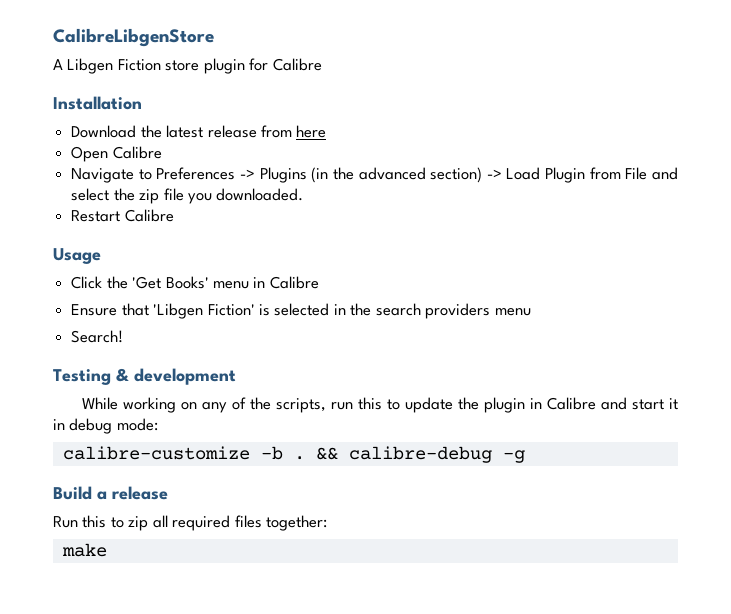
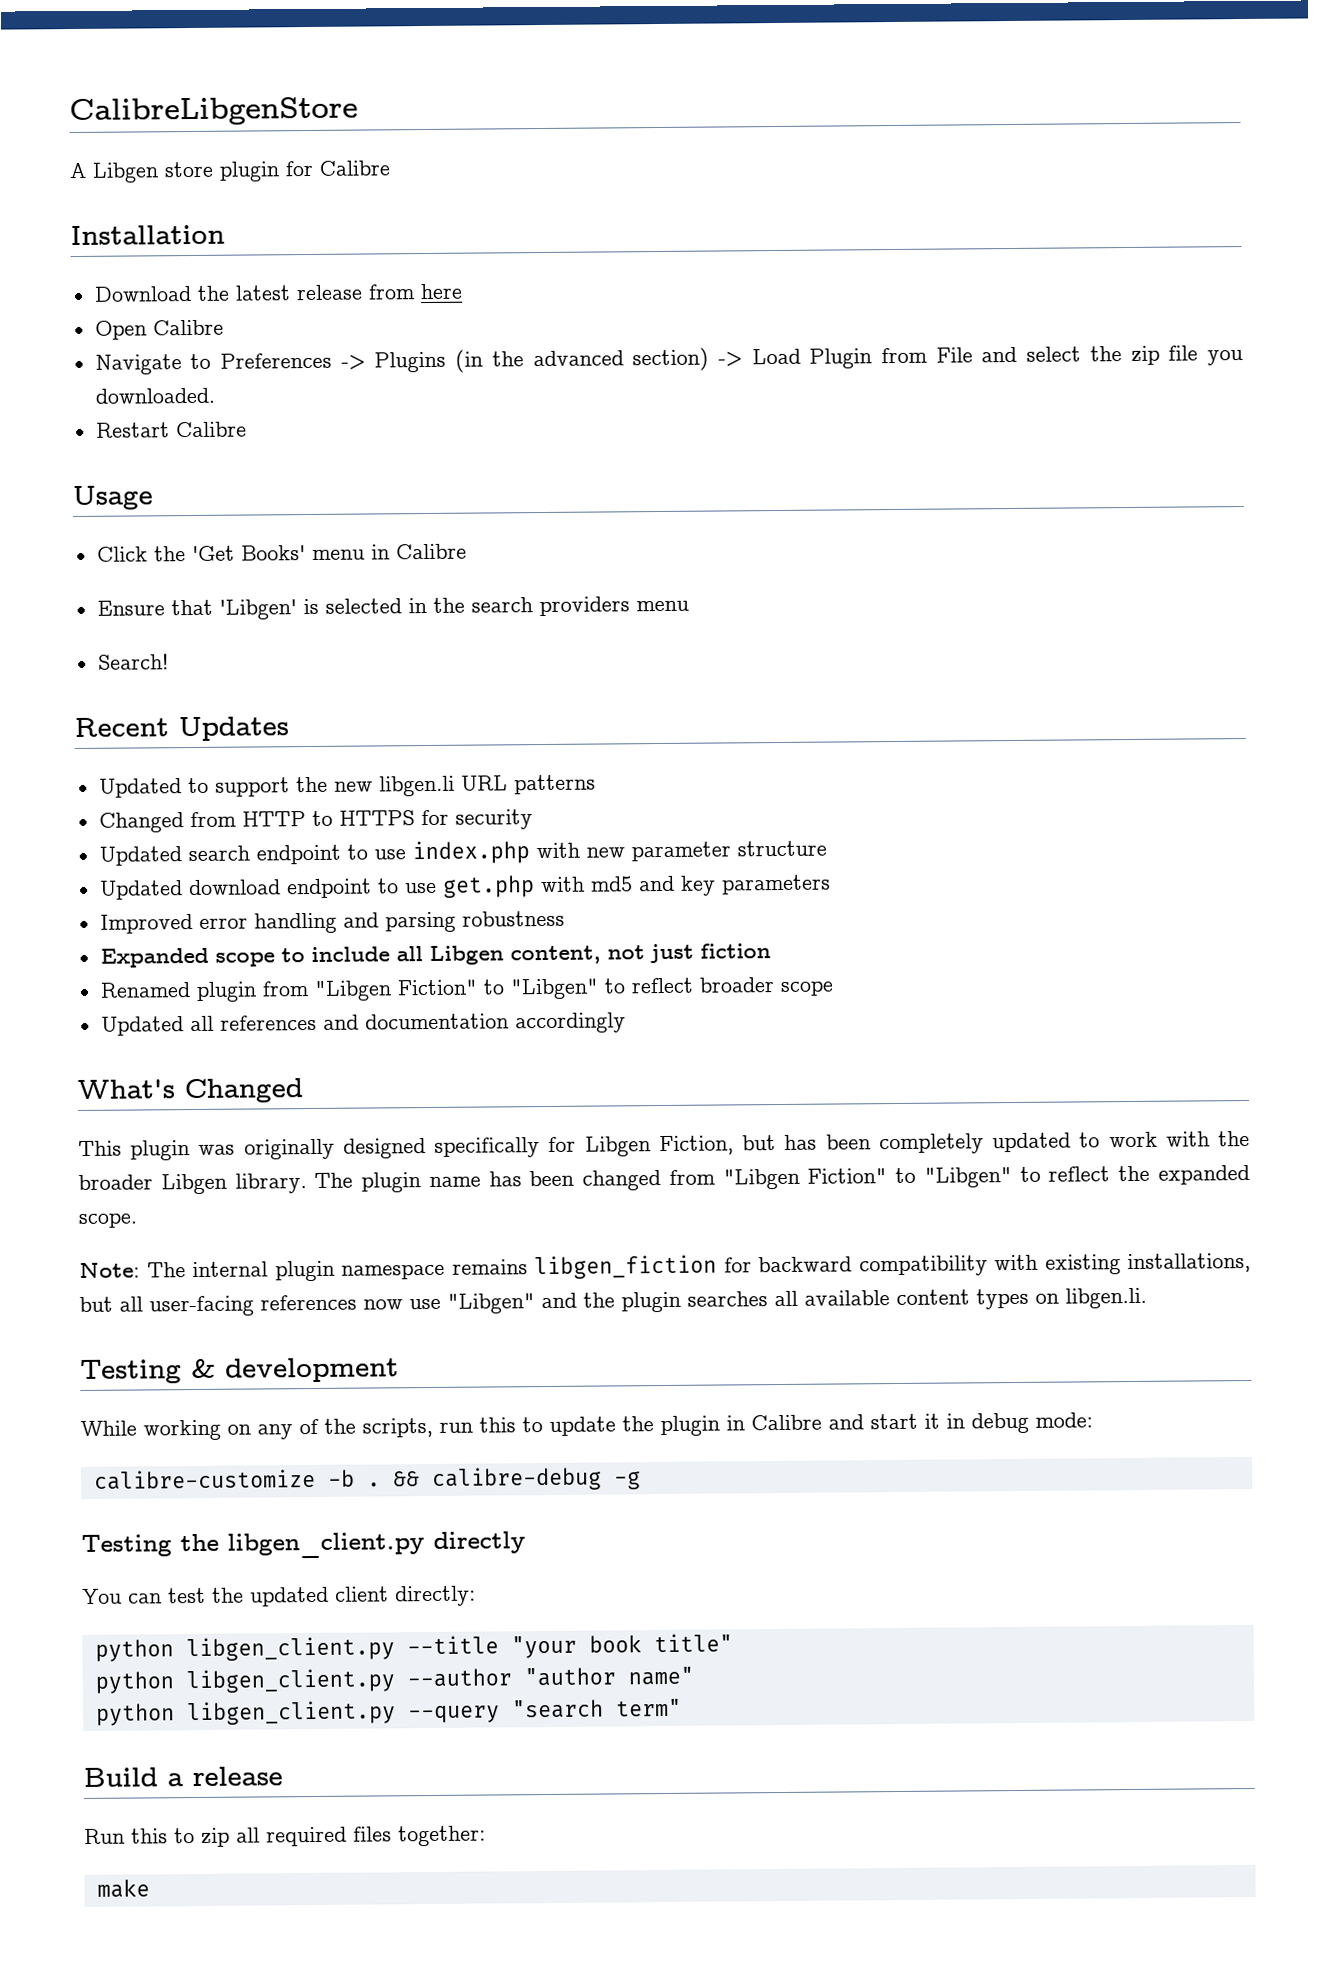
- A Libgen Fiction store plugin for Calibre
+ A Libgen store plugin for Calibre
- Ensure that 'Libgen Fiction' is selected in the search providers menu
+ Ensure that 'Libgen' is selected in the search providers menu
+ Recent Updates
+ Updated to support the new libgen.li URL patterns
+ Changed from HTTP to HTTPS for security
+ Updated search endpoint to use index.php with new parameter structure
+ Updated download endpoint to use get.php with md5 and key parameters
+ Improved error handling and parsing robustness
+ Expanded scope to include all Libgen content, not just fiction
+ Renamed plugin from "Libgen Fiction" to "Libgen" to reflect broader scope
+ Updated all references and documentation accordingly
+ What's Changed
+ This plugin was originally designed specifically for Libgen Fiction, but has been completely updated to work with the broader Libgen library. The plugin name has been changed from "Libgen Fiction" to "Libgen" to reflect the expanded scope.
+ Note: The internal plugin namespace remains libgen_fiction for backward compatibility with existing installations, but all user-facing references now use "Libgen" and the plugin searches all available content types on libgen.li.
+ Testing the libgen_client.py directly
+ You can test the updated client directly:
+ python libgen_client.py --title "your book title"
+ python libgen_client.py --author "author name"
+ python libgen_client.py --query "search term"

